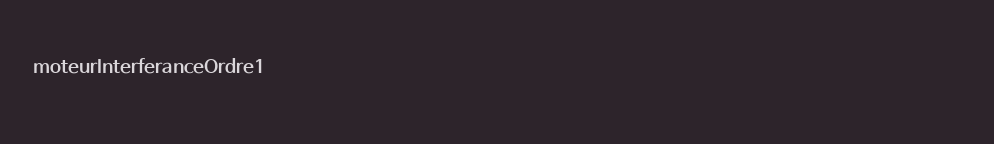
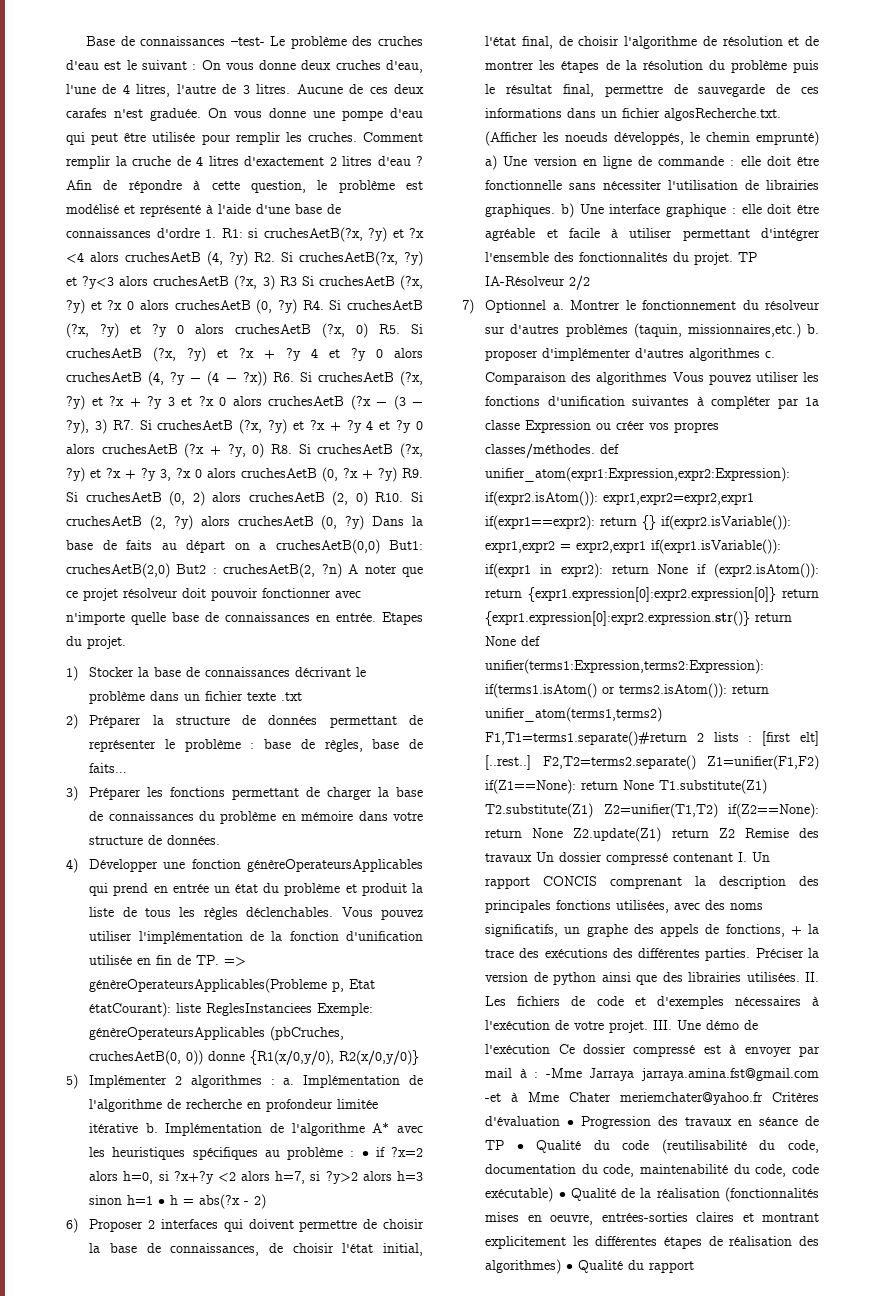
- moteurInterferanceOrdre1
+ Base de connaissances –test- Le problème des cruches d'eau est le suivant : On vous donne deux cruches d'eau, l'une de 4 litres, l'autre de 3 litres. Aucune de ces deux carafes n'est graduée. On vous donne une pompe d'eau qui peut être utilisée pour remplir les cruches. Comment remplir la cruche de 4 litres d'exactement 2 litres d'eau ? Afin de répondre à cette question, le problème est modélisé et représenté à l'aide d'une base de connaissances d'ordre 1. R1: si cruchesAetB(?x, ?y) et ?x <4 alors cruchesAetB (4, ?y) R2. Si cruchesAetB(?x, ?y) et ?y<3 alors cruchesAetB (?x, 3) R3 Si cruchesAetB (?x, ?y) et ?x 0 alors cruchesAetB (0, ?y) R4. Si cruchesAetB (?x, ?y) et ?y 0 alors cruchesAetB (?x, 0) R5. Si cruchesAetB (?x, ?y) et ?x + ?y 4 et ?y 0 alors cruchesAetB (4, ?y − (4 − ?x)) R6. Si cruchesAetB (?x, ?y) et ?x + ?y 3 et ?x 0 alors cruchesAetB (?x − (3 − ?y), 3) R7. Si cruchesAetB (?x, ?y) et ?x + ?y 4 et ?y 0 alors cruchesAetB (?x + ?y, 0) R8. Si cruchesAetB (?x, ?y) et ?x + ?y 3, ?x 0 alors cruchesAetB (0, ?x + ?y) R9. Si cruchesAetB (0, 2) alors cruchesAetB (2, 0) R10. Si cruchesAetB (2, ?y) alors cruchesAetB (0, ?y) Dans la base de faits au départ on a cruchesAetB(0,0) But1: cruchesAetB(2,0) But2 : cruchesAetB(2, ?n) A noter que ce projet résolveur doit pouvoir fonctionner avec n'importe quelle base de connaissances en entrée. Etapes du projet.
+ 1) Stocker la base de connaissances décrivant le problème dans un fichier texte .txt
+ 2) Préparer la structure de données permettant de représenter le problème : base de règles, base de faits…
+ 3) Préparer les fonctions permettant de charger la base de connaissances du problème en mémoire dans votre structure de données.
+ 4) Développer une fonction génèreOperateursApplicables qui prend en entrée un état du problème et produit la liste de tous les règles déclenchables. Vous pouvez utiliser l'implémentation de la fonction d'unification utilisée en fin de TP. => génèreOperateursApplicables(Probleme p, Etat étatCourant): liste ReglesInstanciees Exemple: génèreOperateursApplicables (pbCruches, cruchesAetB(0, 0)) donne {R1(x/0,y/0), R2(x/0,y/0)}
+ 5) Implémenter 2 algorithmes : a. Implémentation de l'algorithme de recherche en profondeur limitée itérative b. Implémentation de l'algorithme A* avec les heuristiques spécifiques au problème : • if ?x=2 alors h=0, si ?x+?y <2 alors h=7, si ?y>2 alors h=3 sinon h=1 • h = abs(?x - 2)
+ 6) Proposer 2 interfaces qui doivent permettre de choisir la base de connaissances, de choisir l'état initial, l'état final, de choisir l'algorithme de résolution et de montrer les étapes de la résolution du problème puis le résultat final, permettre de sauvegarde de ces informations dans un fichier algosRecherche.txt. (Afficher les noeuds développés, le chemin emprunté) a) Une version en ligne de commande : elle doit être fonctionnelle sans nécessiter l'utilisation de librairies graphiques. b) Une interface graphique : elle doit être agréable et facile à utiliser permettant d'intégrer l'ensemble des fonctionnalités du projet. TP IA-Résolveur 2/2
+ 7) Optionnel a. Montrer le fonctionnement du résolveur sur d'autres problèmes (taquin, missionnaires,etc.) b. proposer d'implémenter d'autres algorithmes c. Comparaison des algorithmes Vous pouvez utiliser les fonctions d'unification suivantes à compléter par 1a classe Expression ou créer vos propres classes/méthodes. def unifier_atom(expr1:Expression,expr2:Expression): if(expr2.isAtom()): expr1,expr2=expr2,expr1 if(expr1==expr2): return {} if(expr2.isVariable()): expr1,expr2 = expr2,expr1 if(expr1.isVariable()): if(expr1 in expr2): return None if (expr2.isAtom()): return {expr1.expression[0]:expr2.expression[0]} return {expr1.expression[0]:expr2.expression.str()} return None def unifier(terms1:Expression,terms2:Expression): if(terms1.isAtom() or terms2.isAtom()): return unifier_atom(terms1,terms2) F1,T1=terms1.separate()#return 2 lists : [first elt] [..rest..] F2,T2=terms2.separate() Z1=unifier(F1,F2) if(Z1==None): return None T1.substitute(Z1) T2.substitute(Z1) Z2=unifier(T1,T2) if(Z2==None): return None Z2.update(Z1) return Z2 Remise des travaux Un dossier compressé contenant I. Un rapport CONCIS comprenant la description des principales fonctions utilisées, avec des noms significatifs, un graphe des appels de fonctions, + la trace des exécutions des différentes parties. Préciser la version de python ainsi que des librairies utilisées. II. Les fichiers de code et d'exemples nécessaires à l'exécution de votre projet. III. Une démo de l'exécution Ce dossier compressé est à envoyer par mail à : -Mme Jarraya jarraya.amina.fst@gmail.com -et à Mme Chater meriemchater@yahoo.fr Critères d'évaluation • Progression des travaux en séance de TP • Qualité du code (reutilisabilité du code, documentation du code, maintenabilité du code, code exécutable) • Qualité de la réalisation (fonctionnalités mises en oeuvre, entrées-sorties claires et montrant explicitement les différentes étapes de réalisation des algorithmes) • Qualité du rapport

